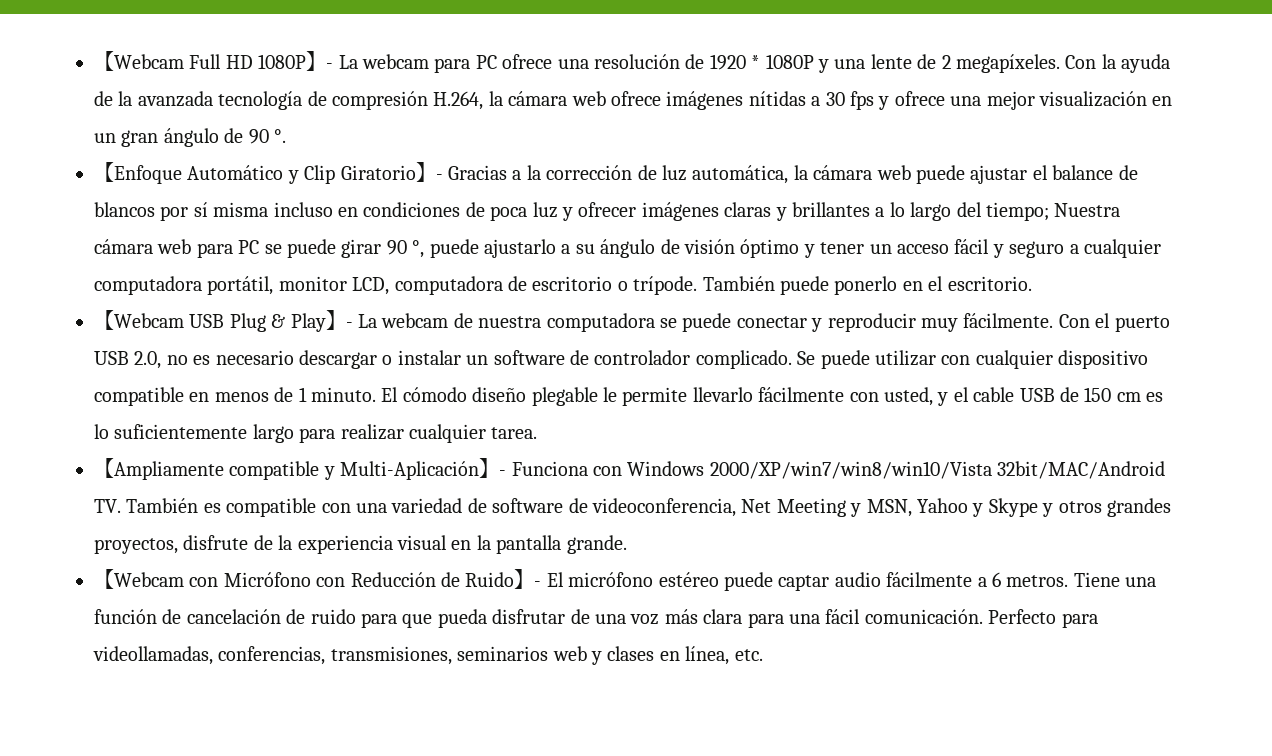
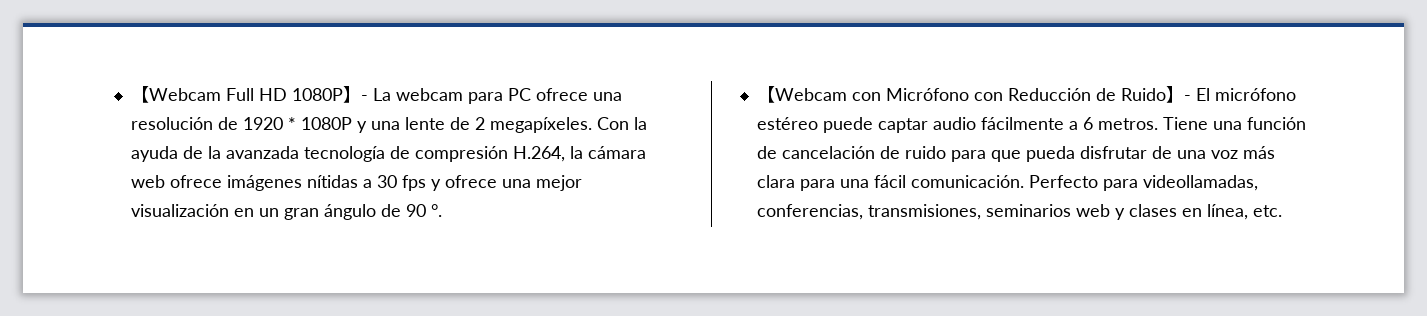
- 【Enfoque Automático y Clip Giratorio】- Gracias a la corrección de luz automática, la cámara web puede ajustar el balance de blancos por sí misma incluso en condiciones de poca luz y ofrecer imágenes claras y brillantes a lo largo del tiempo; Nuestra cámara web para PC se puede girar 90 °, puede ajustarlo a su ángulo de visión óptimo y tener un acceso fácil y seguro a cualquier computadora portátil, monitor LCD, computadora de escritorio o trípode. También puede ponerlo en el escritorio.
- 【Webcam USB Plug & Play】- La webcam de nuestra computadora se puede conectar y reproducir muy fácilmente. Con el puerto USB 2.0, no es necesario descargar o instalar un software de controlador complicado. Se puede utilizar con cualquier dispositivo compatible en menos de 1 minuto. El cómodo diseño plegable le permite llevarlo fácilmente con usted, y el cable USB de 150 cm es lo suficientemente largo para realizar cualquier tarea.
- 【Ampliamente compatible y Multi-Aplicación】- Funciona con Windows 2000/XP/win7/win8/win10/Vista 32bit/MAC/Android TV. También es compatible con una variedad de software de videoconferencia, Net Meeting y MSN, Yahoo y Skype y otros grandes proyectos, disfrute de la experiencia visual en la pantalla grande.

